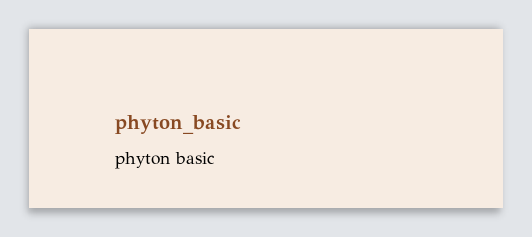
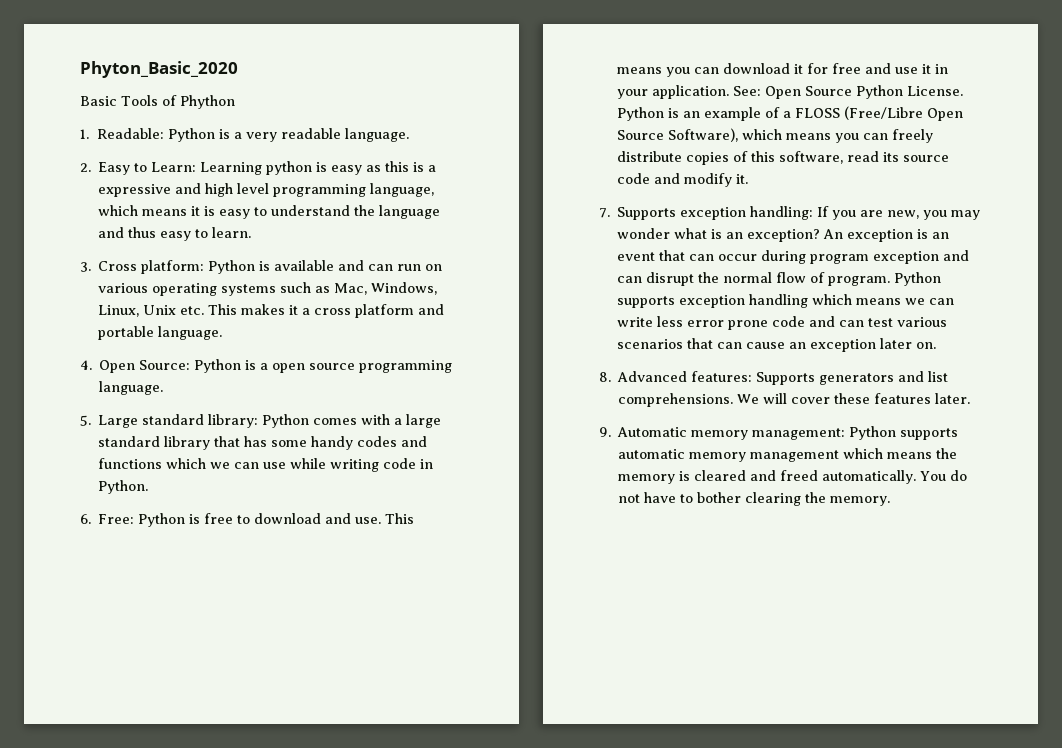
- phyton_basic
- phyton basic
+ Phyton_Basic_2020
+ Basic Tools of Phython
+ 1. Readable: Python is a very readable language.
+ 2. Easy to Learn: Learning python is easy as this is a expressive and high level programming language, which means it is easy to understand the language and thus easy to learn.
+ 3. Cross platform: Python is available and can run on various operating systems such as Mac, Windows, Linux, Unix etc. This makes it a cross platform and portable language.
+ 4. Open Source: Python is a open source programming language.
+ 5. Large standard library: Python comes with a large standard library that has some handy codes and functions which we can use while writing code in Python.
+ 6. Free: Python is free to download and use. This means you can download it for free and use it in your application. See: Open Source Python License. Python is an example of a FLOSS (Free/Libre Open Source Software), which means you can freely distribute copies of this software, read its source code and modify it.
+ 7. Supports exception handling: If you are new, you may wonder what is an exception? An exception is an event that can occur during program exception and can disrupt the normal flow of program. Python supports exception handling which means we can write less error prone code and can test various scenarios that can cause an exception later on.
+ 8. Advanced features: Supports generators and list comprehensions. We will cover these features later.
+ 9. Automatic memory management: Python supports automatic memory management which means the memory is cleared and freed automatically. You do not have to bother clearing the memory.

